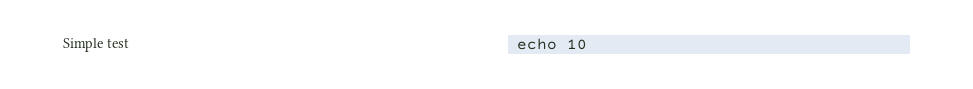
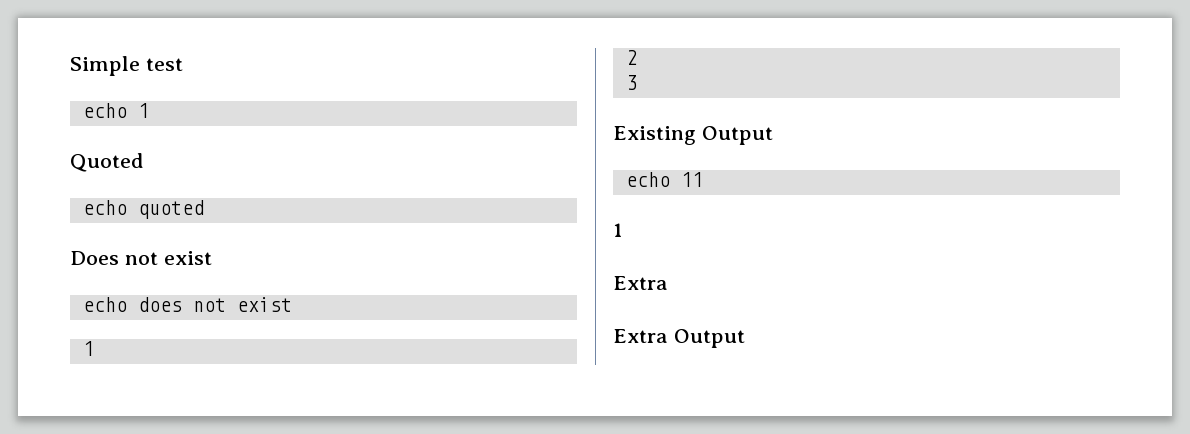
- echo 10
+ echo 1
+ Quoted
+ echo quoted
+ Does not exist
+ echo does not exist
+ 1
+ 2
+ 3
+ Existing Output
+ echo 11
+ 1
+ Extra
+ Extra Output

